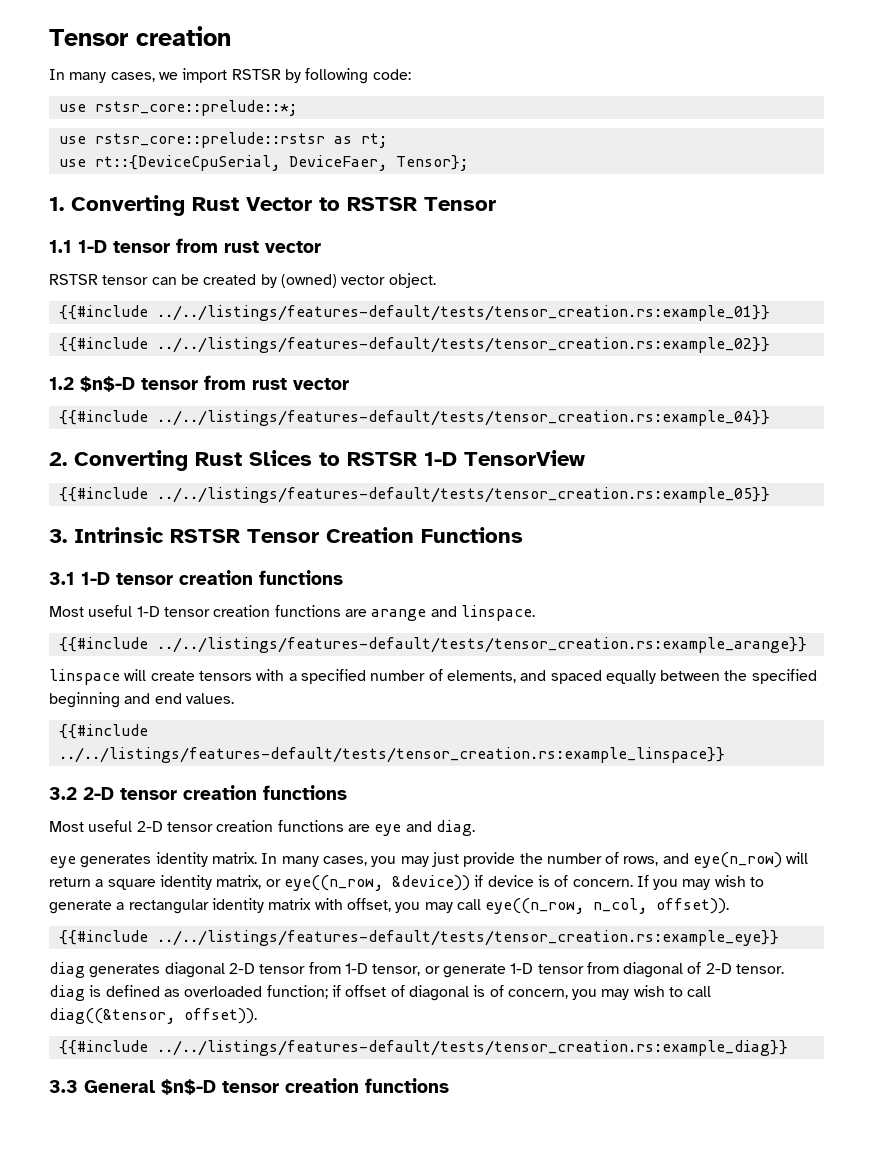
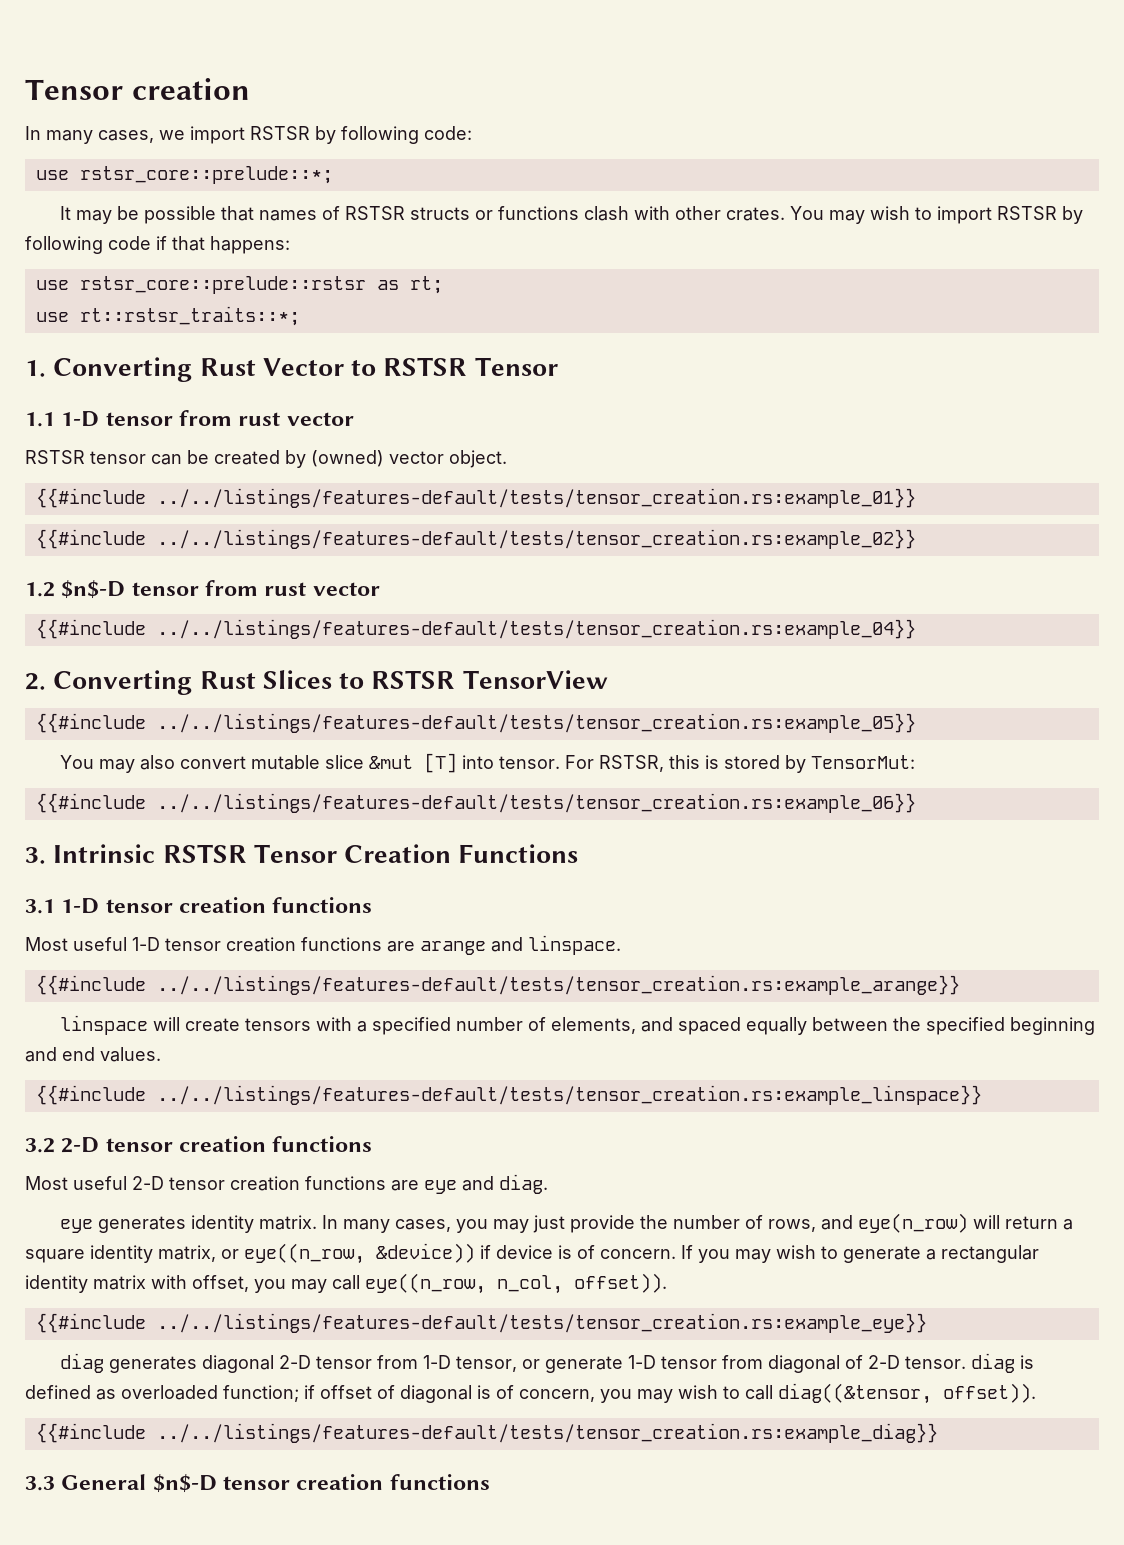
+ It may be possible that names of RSTSR structs or functions clash with other crates. You may wish to import RSTSR by following code if that happens:
- use rt::{DeviceCpuSerial, DeviceFaer, Tensor};
+ use rt::rstsr_traits::*;
- 2. Converting Rust Slices to RSTSR 1-D TensorView
+ 2. Converting Rust Slices to RSTSR TensorView
+ You may also convert mutable slice &mut [T] into tensor. For RSTSR, this is stored by TensorMut:
+ {{#include ../../listings/features-default/tests/tensor_creation.rs:example_06}}

